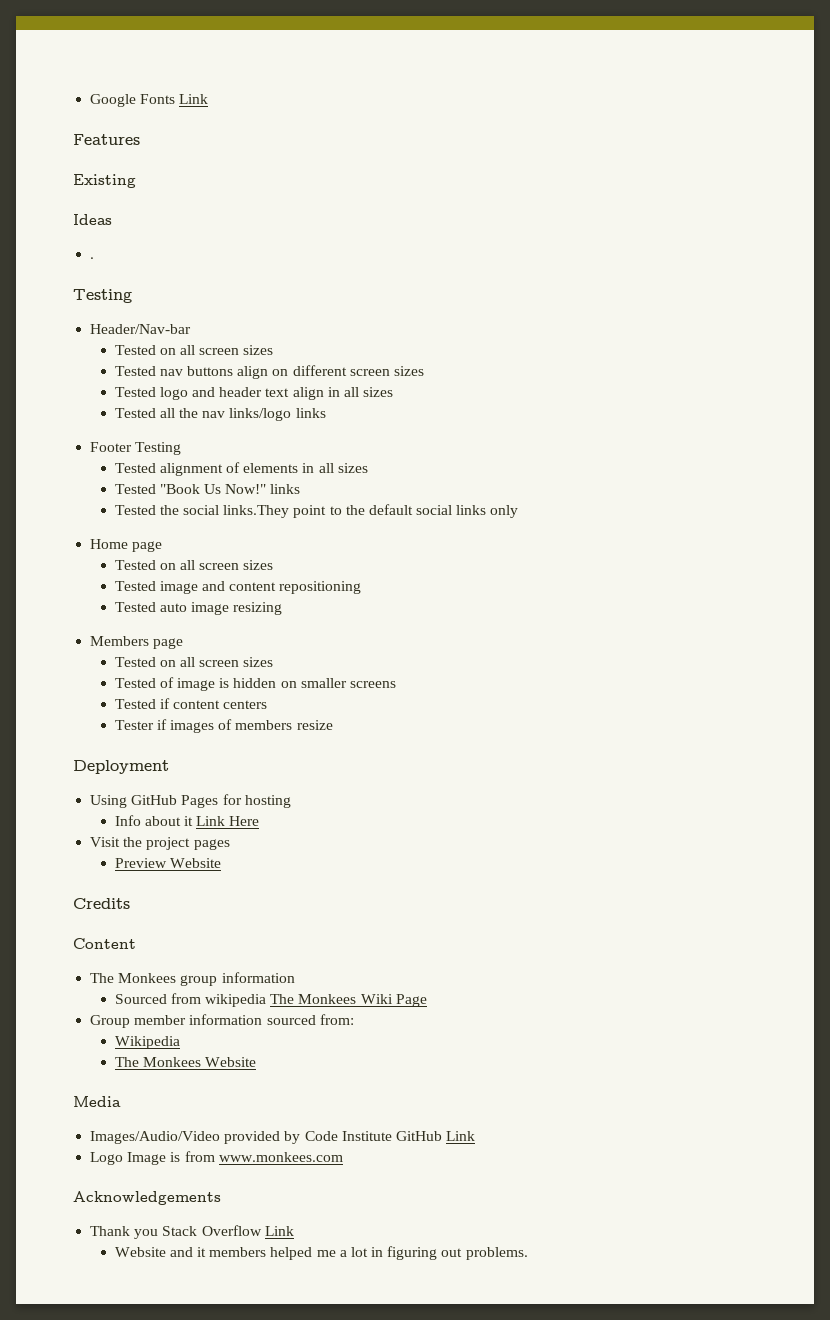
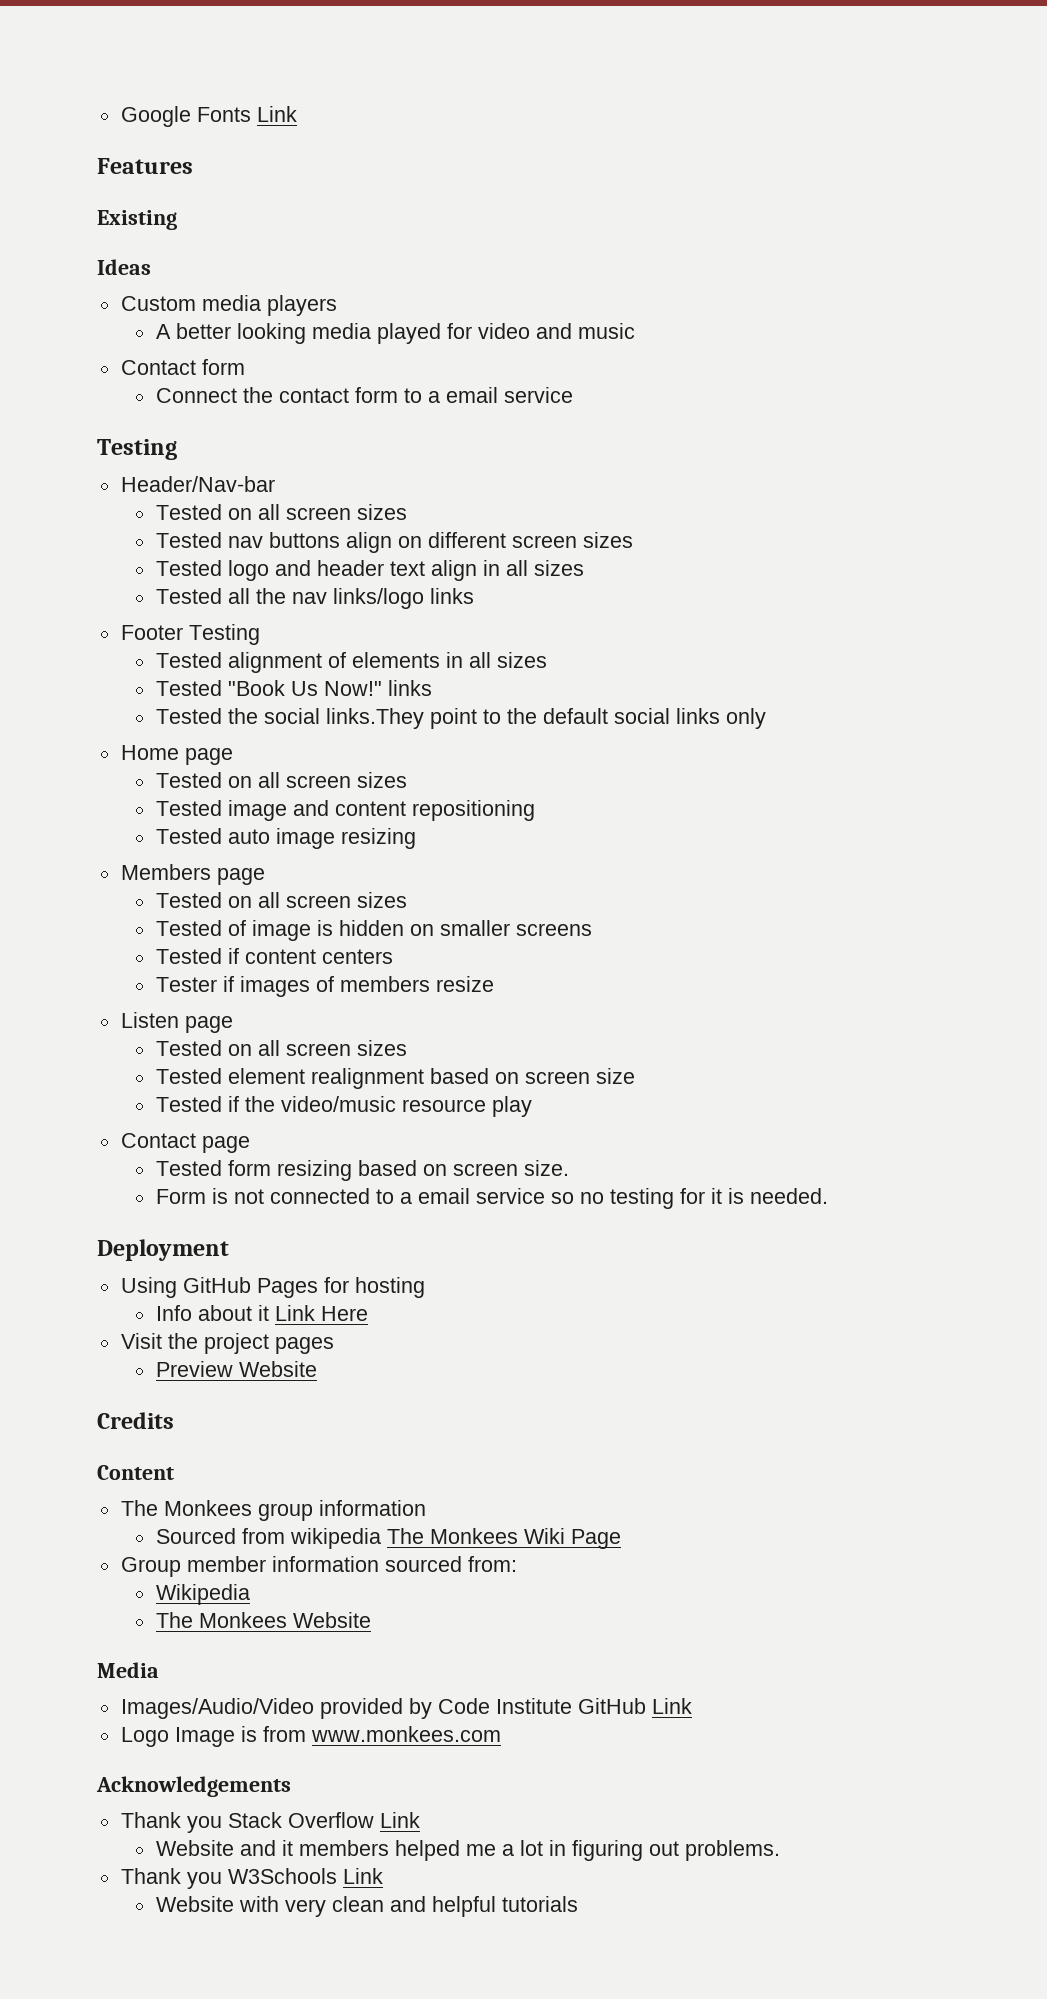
- .
+ Custom media players
+ A better looking media played for video and music
+ Contact form
+ Connect the contact form to a email service
+ Listen page
+ Tested on all screen sizes
+ Tested element realignment based on screen size
+ Tested if the video/music resource play
+ Contact page
+ Tested form resizing based on screen size.
+ Form is not connected to a email service so no testing for it is needed.
+ Thank you W3Schools Link
+ Website with very clean and helpful tutorials

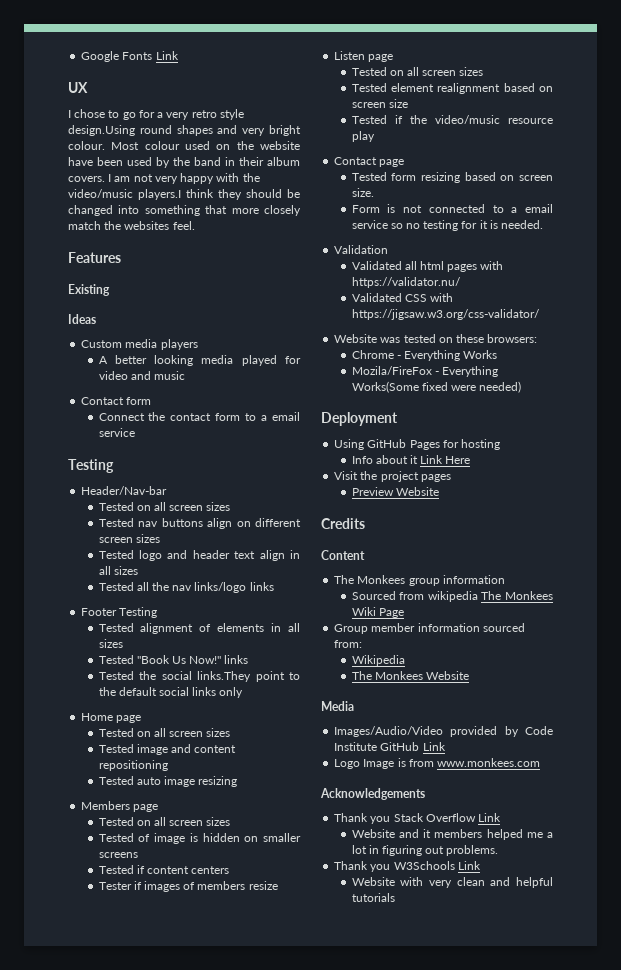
+ UX
+ I chose to go for a very retro style design.Using round shapes and very bright colour. Most colour used on the website have been used by the band in their album covers. I am not very happy with the video/music players.I think they should be changed into something that more closely match the websites feel.
+ Validation
+ Validated all html pages with https://validator.nu/
+ Validated CSS with https://jigsaw.w3.org/css-validator/
+ Website was tested on these browsers:
+ Chrome - Everything Works
+ Mozila/FireFox - Everything Works(Some fixed were needed)

